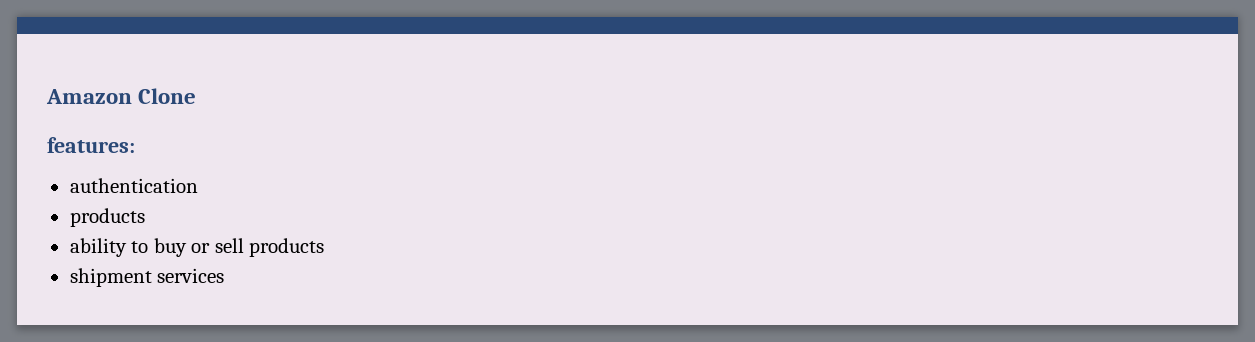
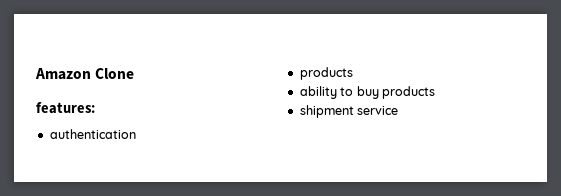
- ability to buy or sell products
+ ability to buy products
- shipment services
+ shipment service

